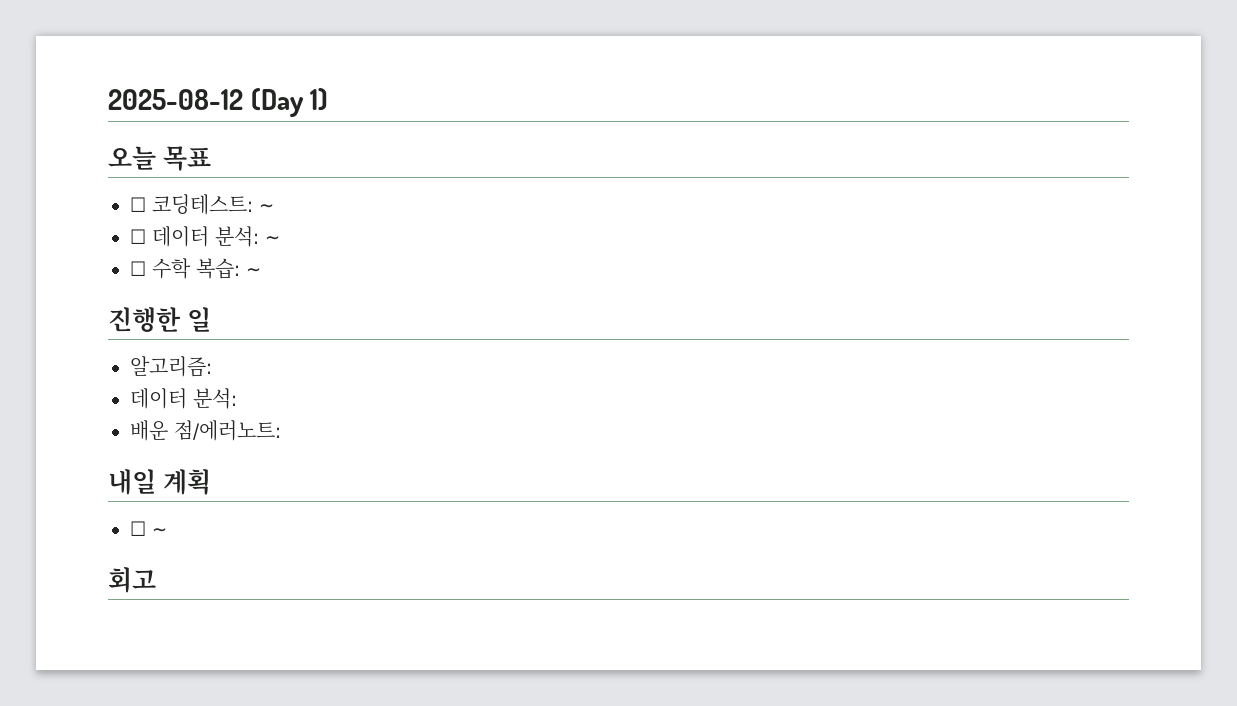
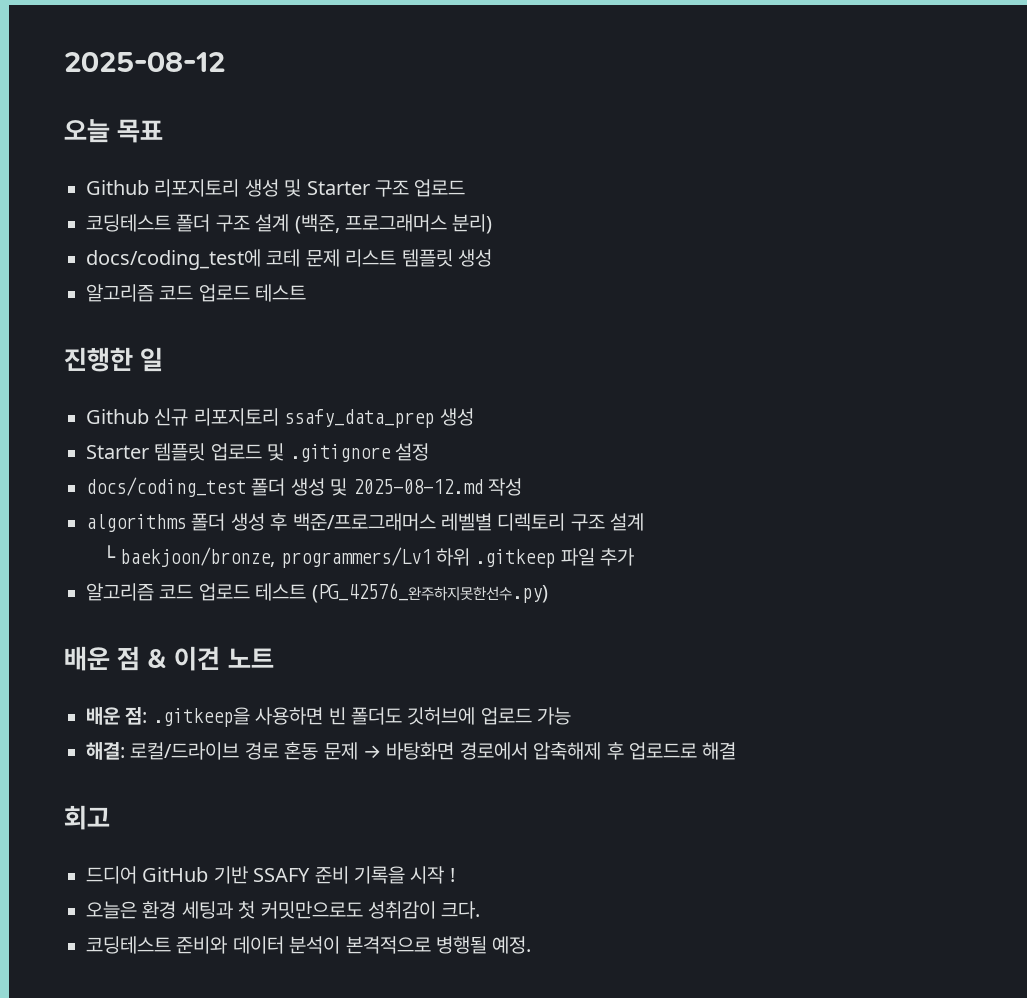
- 2025-08-12 (Day 1)
+ 2025-08-12
- ☐ 코딩테스트: ~
- ☐ 데이터 분석: ~
- ☐ 수학 복습: ~
+ Github 리포지토리 생성 및 Starter 구조 업로드
+ 코딩테스트 폴더 구조 설계 (백준, 프로그래머스 분리)
+ docs/coding_test에 코테 문제 리스트 템플릿 생성
+ 알고리즘 코드 업로드 테스트
  진행한 일
- 알고리즘:
- 데이터 분석:
- 배운 점/에러노트:
- 내일 계획
- ☐ ~
+ Github 신규 리포지토리 ssafy_data_prep 생성
+ Starter 템플릿 업로드 및 .gitignore 설정
+ docs/coding_test 폴더 생성 및 2025-08-12.md 작성
+ algorithms 폴더 생성 후 백준/프로그래머스 레벨별 디렉토리 구조 설계
+ └ baekjoon/bronze, programmers/Lv1 하위 .gitkeep 파일 추가
+ 알고리즘 코드 업로드 테스트 (PG_42576_완주하지못한선수.py)
+ 배운 점 & 이견 노트
+ 배운 점: .gitkeep을 사용하면 빈 폴더도 깃허브에 업로드 가능
+ 해결: 로컬/드라이브 경로 혼동 문제 → 바탕화면 경로에서 압축해제 후 업로드로 해결
  회고
+ 드디어 GitHub 기반 SSAFY 준비 기록을 시작 !
+ 오늘은 환경 세팅과 첫 커밋만으로도 성취감이 크다.
+ 코딩테스트 준비와 데이터 분석이 본격적으로 병행될 예정.

